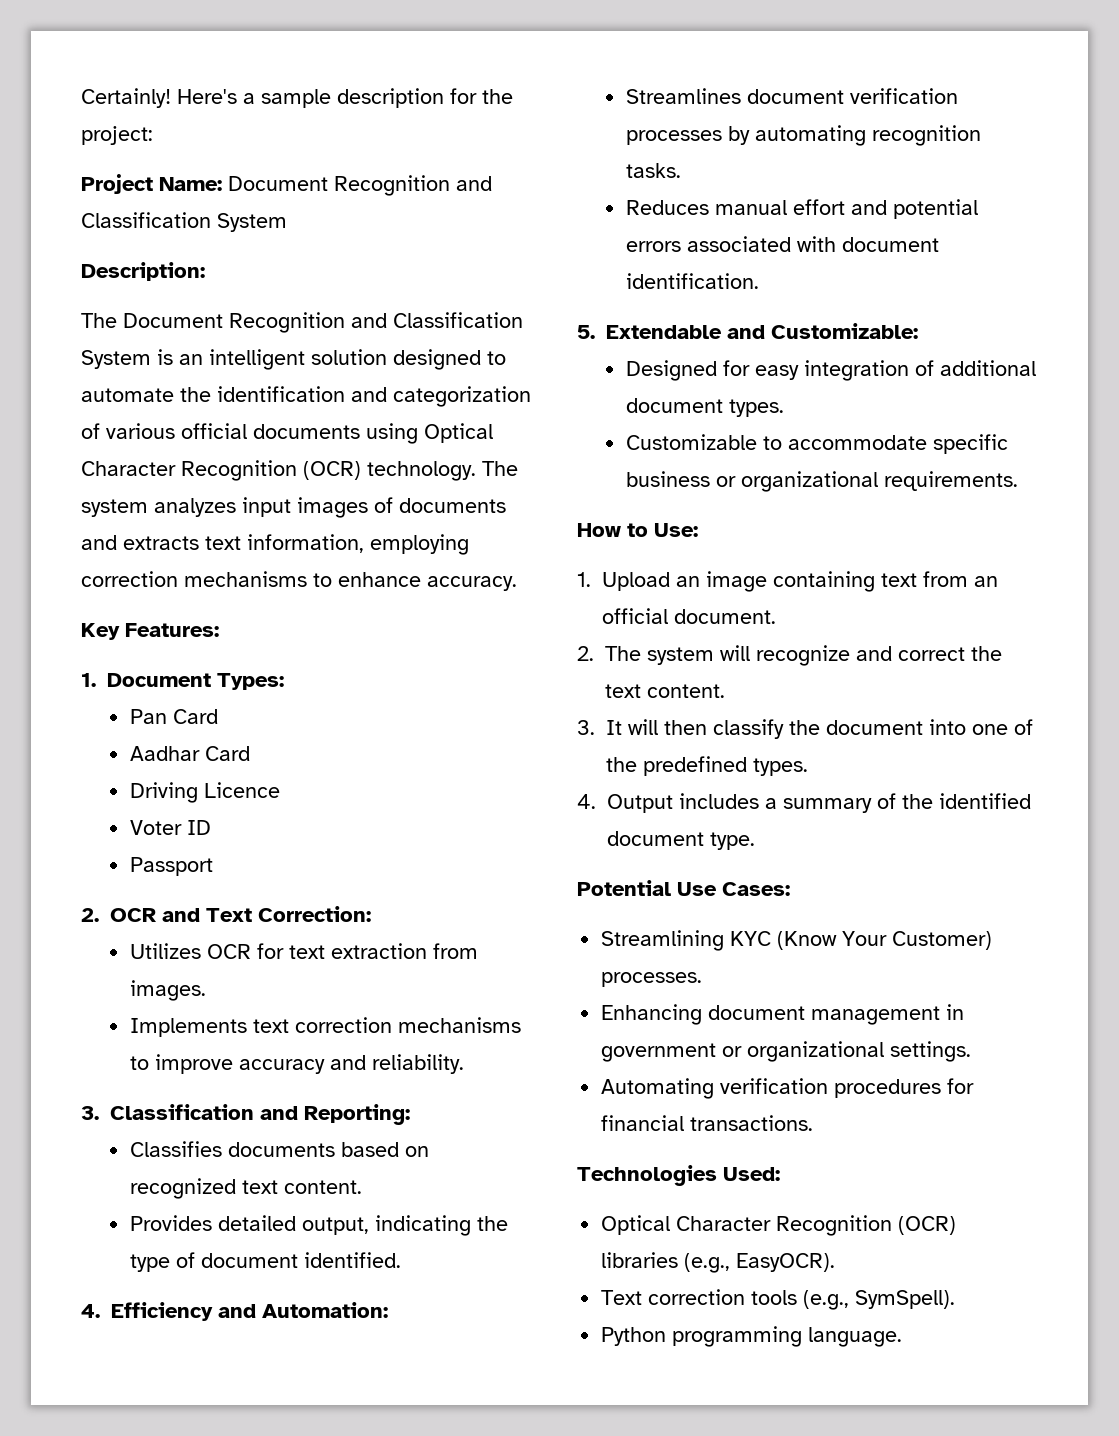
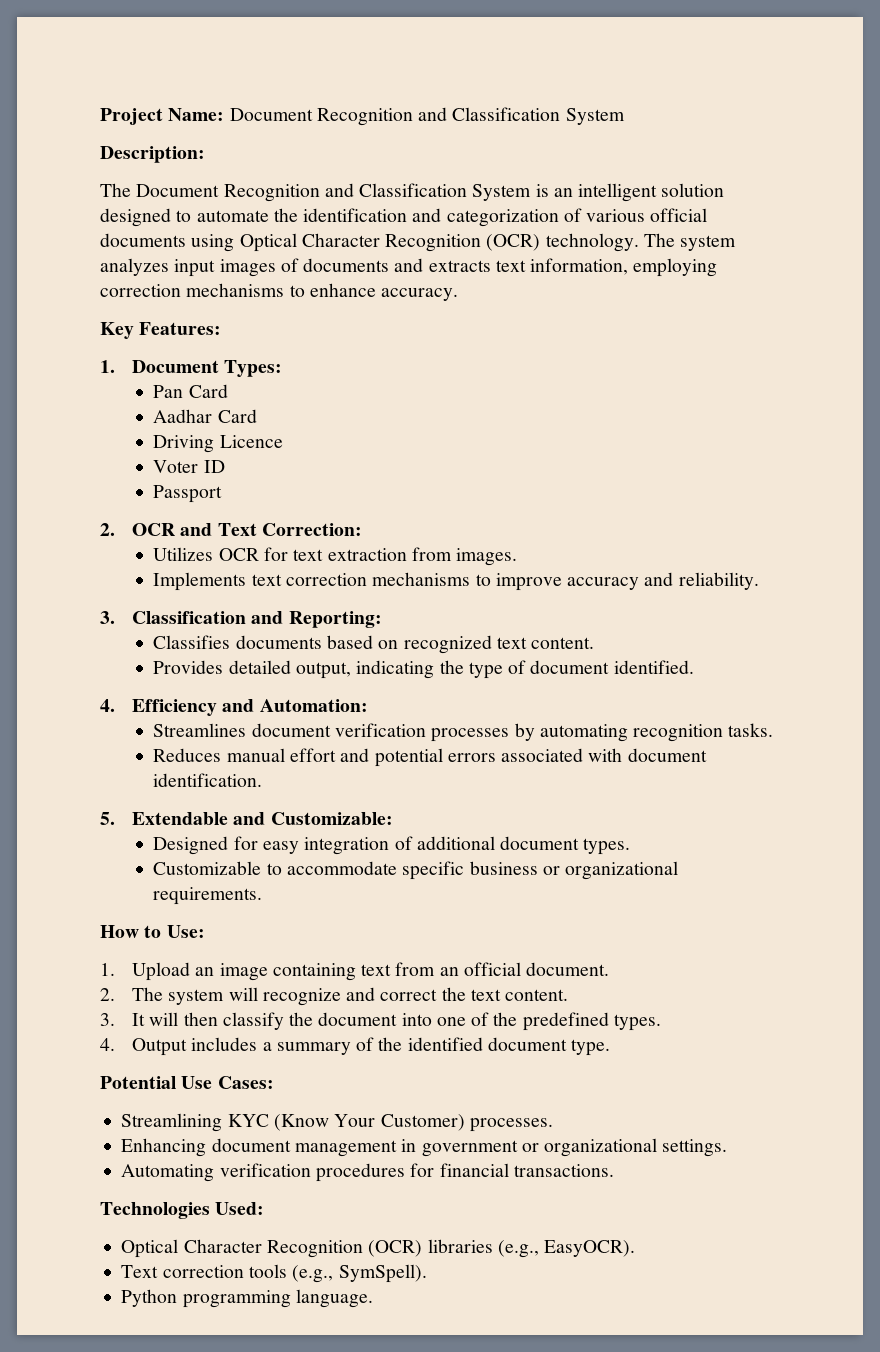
- Certainly! Here's a sample description for the project:

